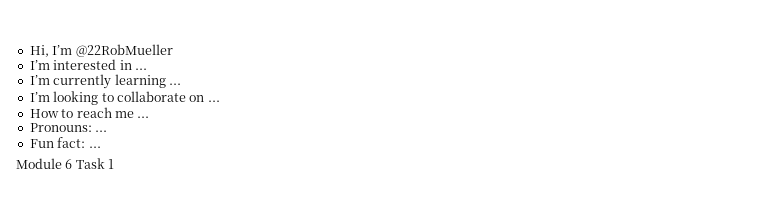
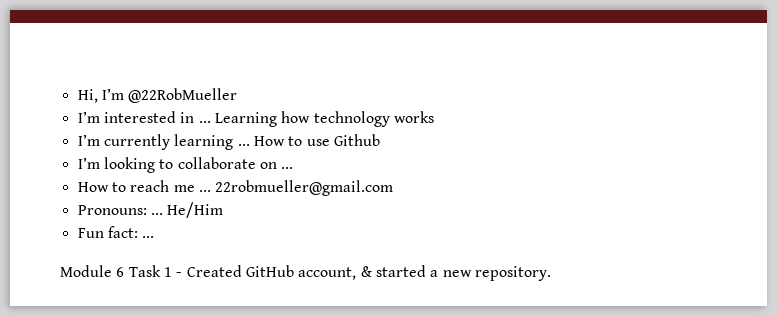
+ Learning how technology works
+ How to use Github
+ 22robmueller@gmail.com
+ He/Him
- Module 6 Task 1
+ Module 6 Task 1 - Created GitHub account, & started a new repository.

